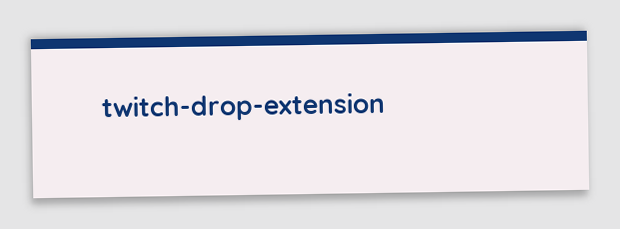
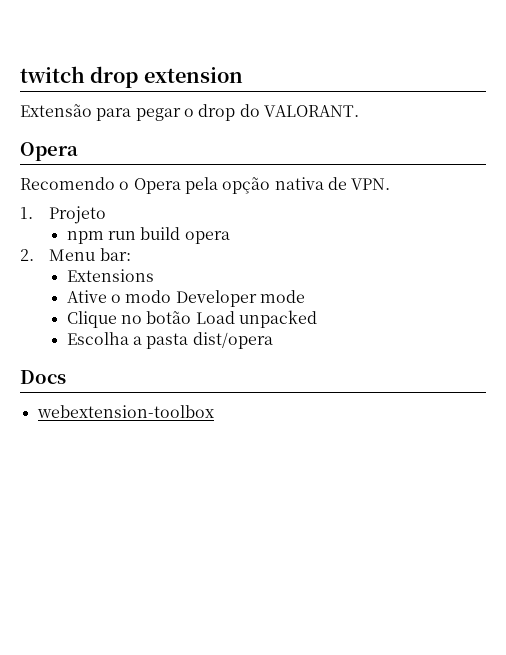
- twitch-drop-extension
+ twitch drop extension
+ Extensão para pegar o drop do VALORANT.
+ Opera
+ Recomendo o Opera pela opção nativa de VPN.
+ 1. Projeto
+ npm run build opera
+ 2. Menu bar:
+ Extensions
+ Ative o modo Developer mode
+ Clique no botão Load unpacked
+ Escolha a pasta dist/opera
+ Docs
+ webextension-toolbox

